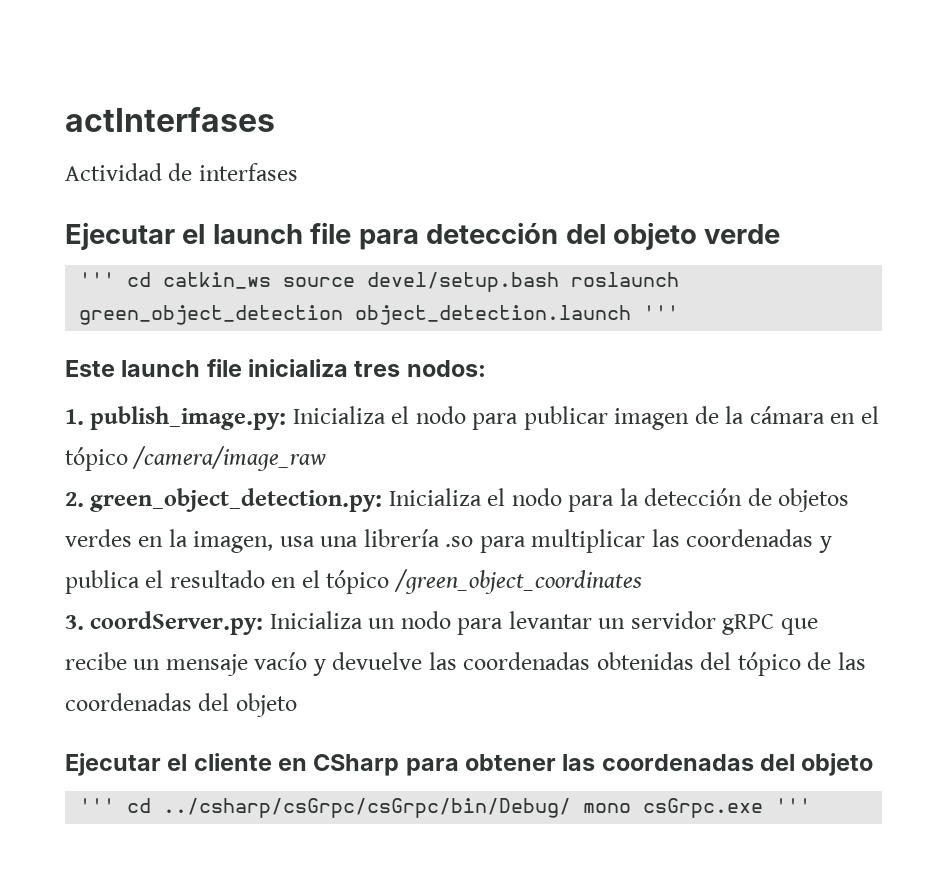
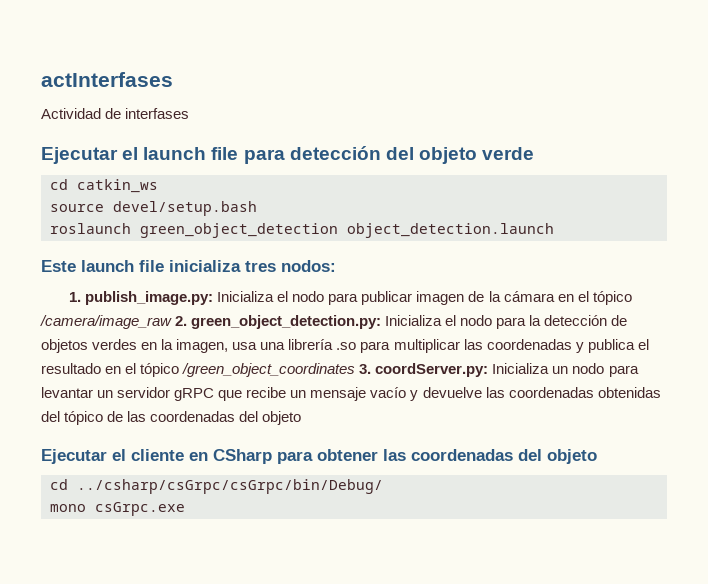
- ''' cd catkin_ws source devel/setup.bash roslaunch green_object_detection object_detection.launch '''
+ cd catkin_ws
+ source devel/setup.bash
+ roslaunch green_object_detection object_detection.launch
- Inicializa el nodo para publicar imagen de la cámara en el tópico /camera/image_raw
- 2. green_object_detection.py:
+ Inicializa el nodo para publicar imagen de la cámara en el tópico /camera/image_raw 2. green_object_detection.py:
- Inicializa el nodo para la detección de objetos verdes en la imagen, usa una librería .so para multiplicar las coordenadas y publica el resultado en el tópico /green_object_coordinates
- 3. coordServer.py:
+ Inicializa el nodo para la detección de objetos verdes en la imagen, usa una librería .so para multiplicar las coordenadas y publica el resultado en el tópico /green_object_coordinates 3. coordServer.py:
- ''' cd ../csharp/csGrpc/csGrpc/bin/Debug/ mono csGrpc.exe '''
+ cd ../csharp/csGrpc/csGrpc/bin/Debug/
+ mono csGrpc.exe

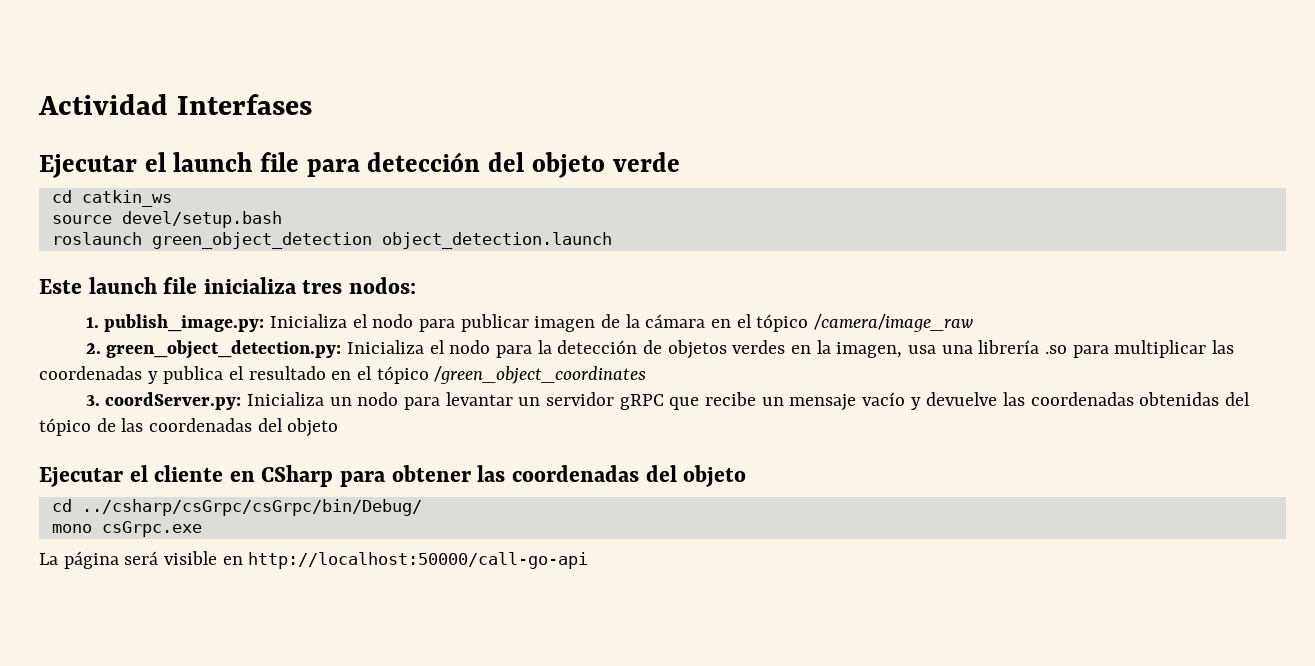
- actInterfases
- Actividad de interfases
+ Actividad Interfases
- Inicializa el nodo para publicar imagen de la cámara en el tópico /camera/image_raw 2. green_object_detection.py:
+ Inicializa el nodo para publicar imagen de la cámara en el tópico /camera/image_raw
+ 2. green_object_detection.py:
- Inicializa el nodo para la detección de objetos verdes en la imagen, usa una librería .so para multiplicar las coordenadas y publica el resultado en el tópico /green_object_coordinates 3. coordServer.py:
+ Inicializa el nodo para la detección de objetos verdes en la imagen, usa una librería .so para multiplicar las coordenadas y publica el resultado en el tópico /green_object_coordinates
+ 3. coordServer.py:
+ La página será visible en http://localhost:50000/call-go-api

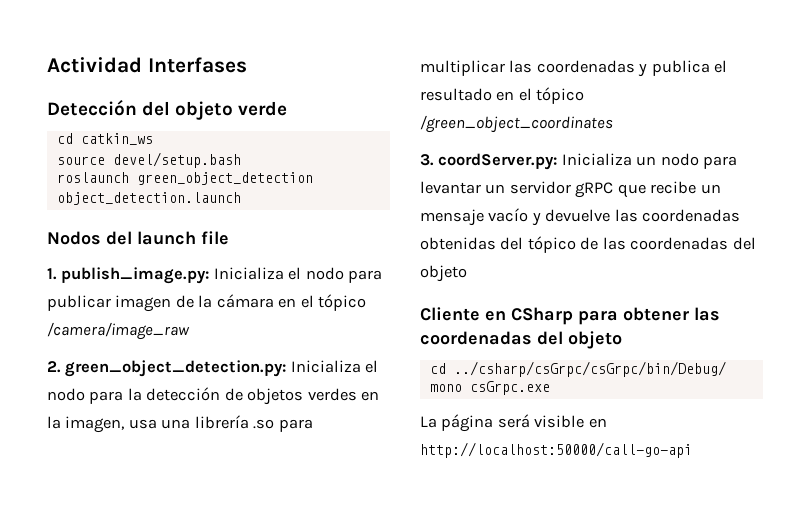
- Ejecutar el launch file para detección del objeto verde
+ Detección del objeto verde
- Este launch file inicializa tres nodos:
+ Nodos del launch file
- Ejecutar el cliente en CSharp para obtener las coordenadas del objeto
+ Cliente en CSharp para obtener las coordenadas del objeto

